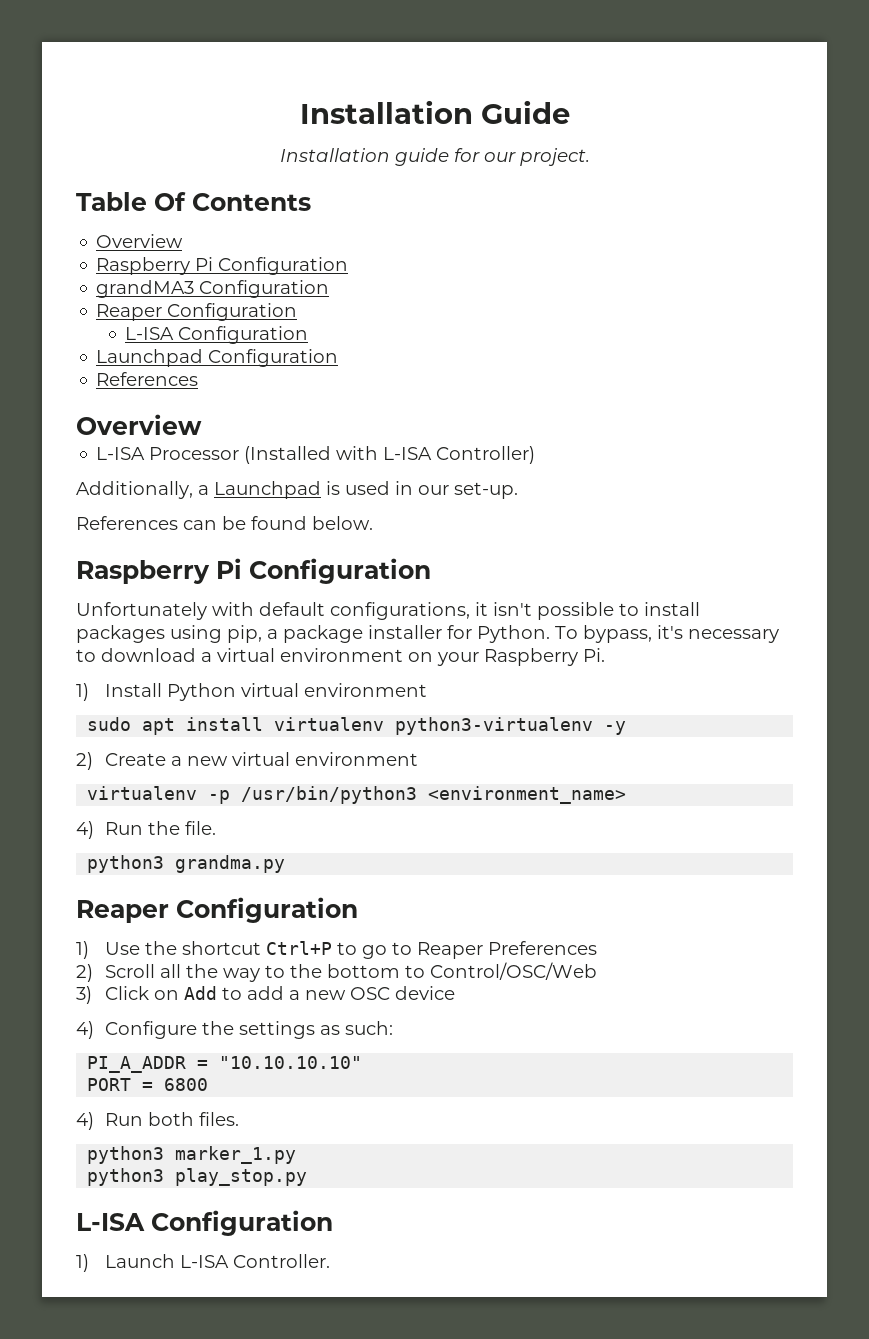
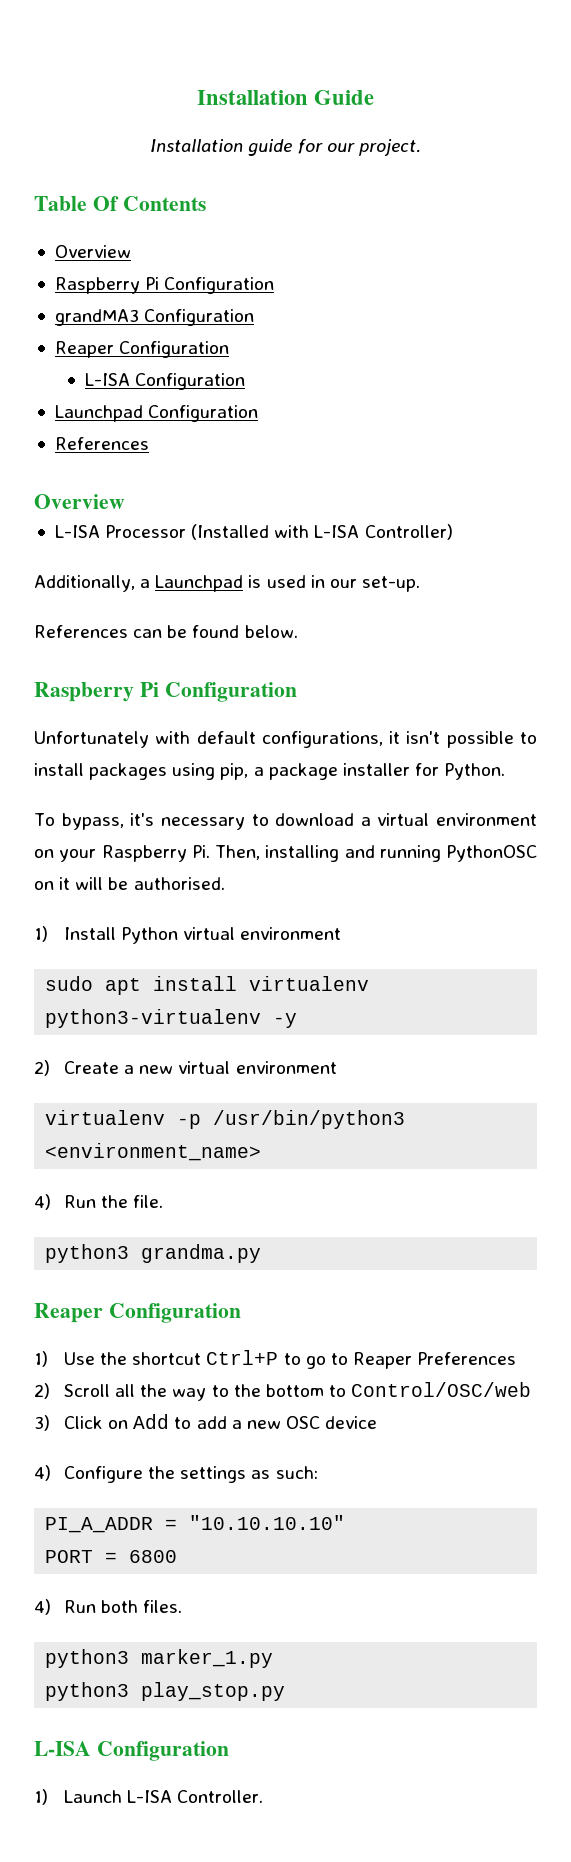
- Unfortunately with default configurations, it isn't possible to install packages using pip, a package installer for Python. To bypass, it's necessary to download a virtual environment on your Raspberry Pi.
+ Unfortunately with default configurations, it isn't possible to install packages using pip, a package installer for Python.
+ To bypass, it's necessary to download a virtual environment on your Raspberry Pi. Then, installing and running PythonOSC on it will be authorised.
- 2) Scroll all the way to the bottom to Control/OSC/Web
+ 2) Scroll all the way to the bottom to Control/OSC/web

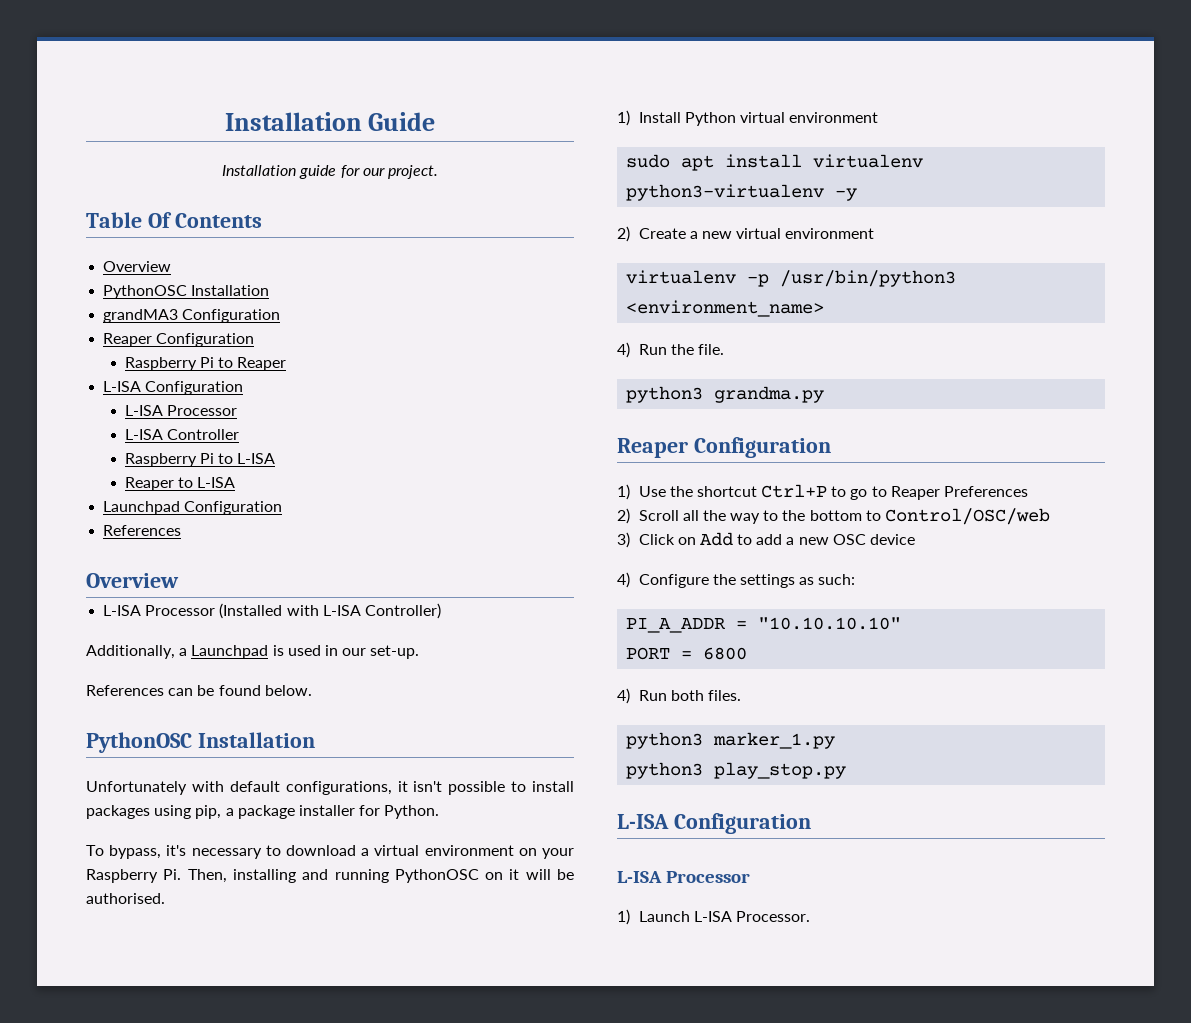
  Table Of Contents
  Overview
- Raspberry Pi Configuration
+ PythonOSC Installation
  grandMA3 Configuration
  Reaper Configuration
+ Raspberry Pi to Reaper
  L-ISA Configuration
+ L-ISA Processor
+ L-ISA Controller
+ Raspberry Pi to L-ISA
+ Reaper to L-ISA
  References can be found below.
- Raspberry Pi Configuration
+ PythonOSC Installation
  python3 play_stop.py
  L-ISA Configuration
+ L-ISA Processor
- 1) Launch L-ISA Controller.
+ 1) Launch L-ISA Processor.

